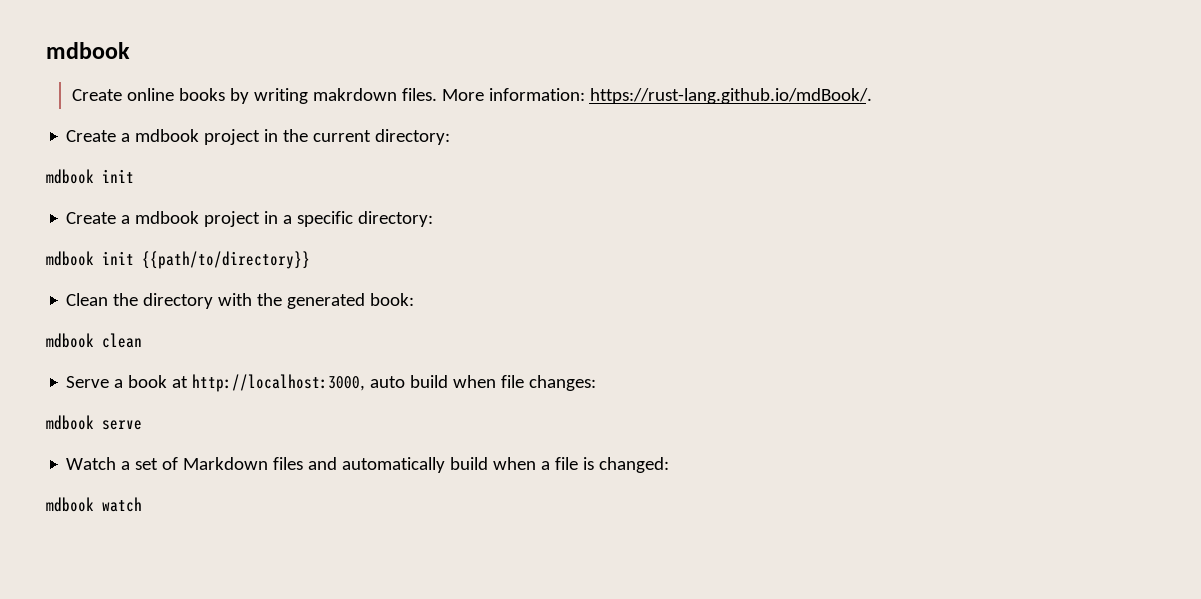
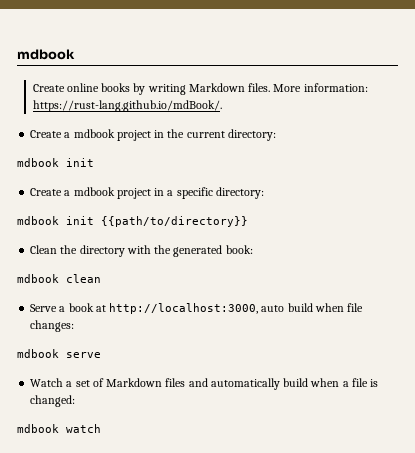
- Create online books by writing makrdown files.
+ Create online books by writing Markdown files.

